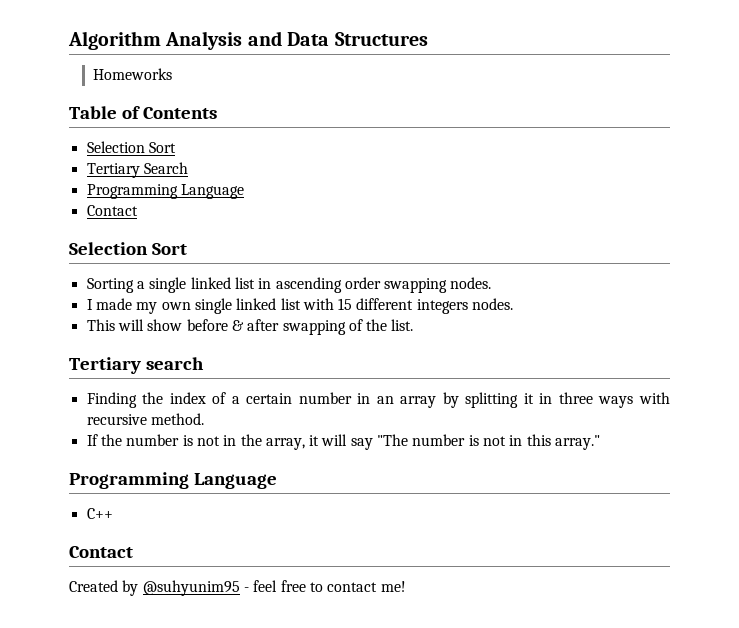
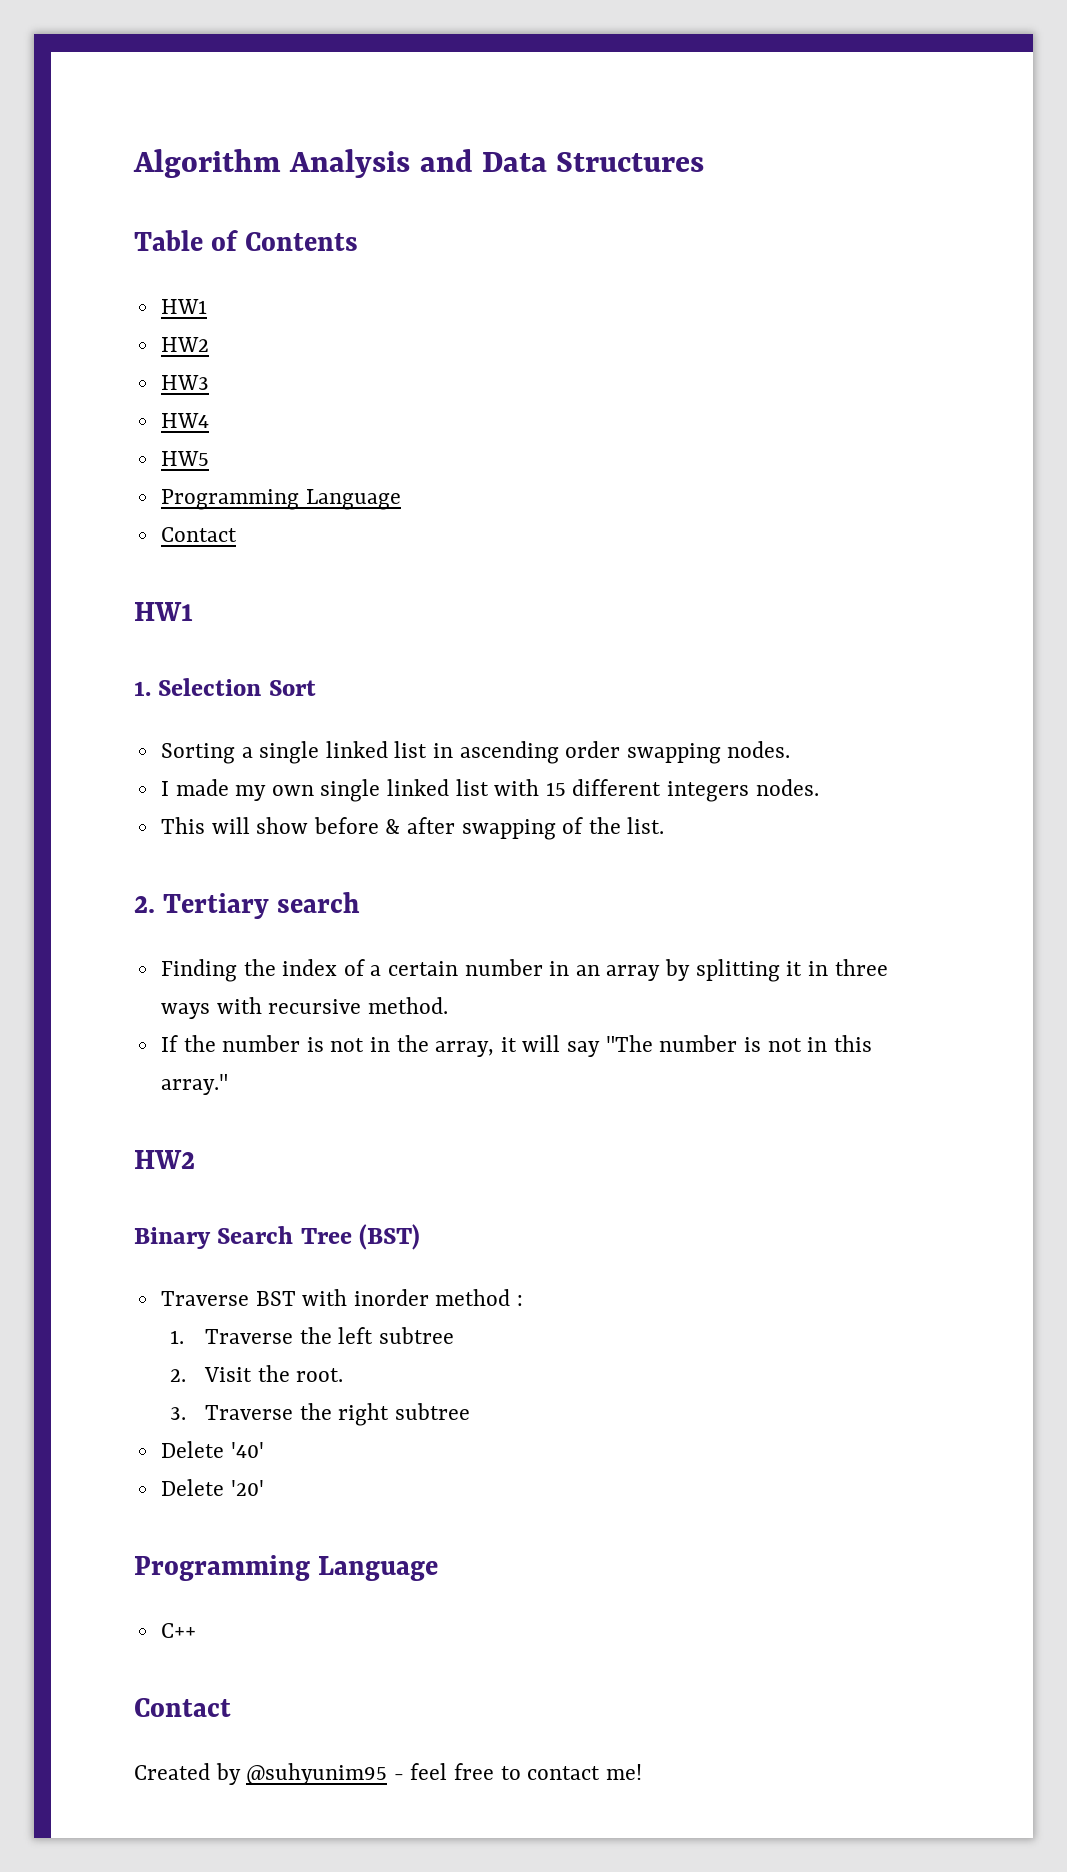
- Homeworks
  Table of Contents
- Selection Sort
- Tertiary Search
+ HW1
+ HW2
+ HW3
+ HW4
+ HW5
  Programming Language
  Contact
- Selection Sort
+ HW1
+ 1. Selection Sort
- Tertiary search
+ 2. Tertiary search
  If the number is not in the array, it will say "The number is not in this array."
+ HW2
+ Binary Search Tree (BST)
+ Traverse BST with inorder method :
+ 1. Traverse the left subtree
+ 2. Visit the root.
+ 3. Traverse the right subtree
+ Delete '40'
+ Delete '20'

